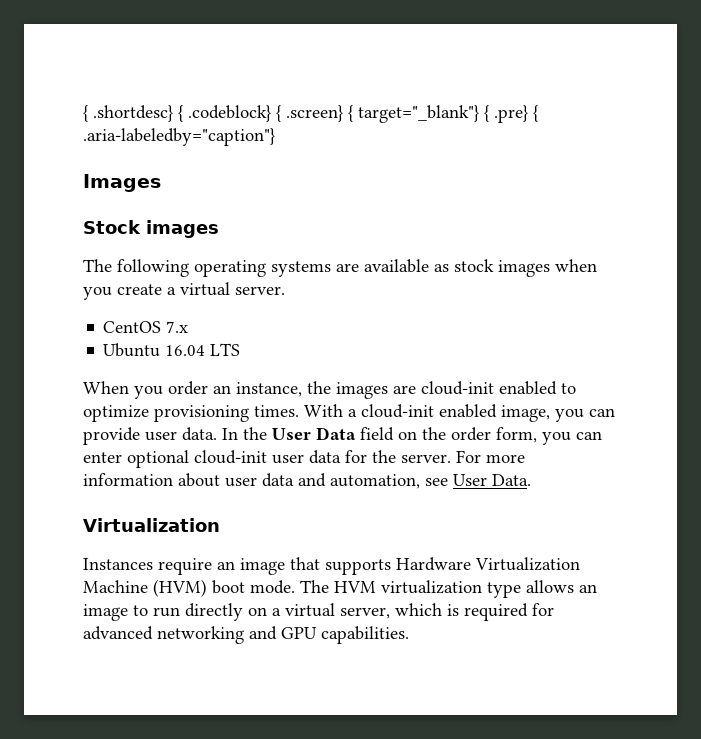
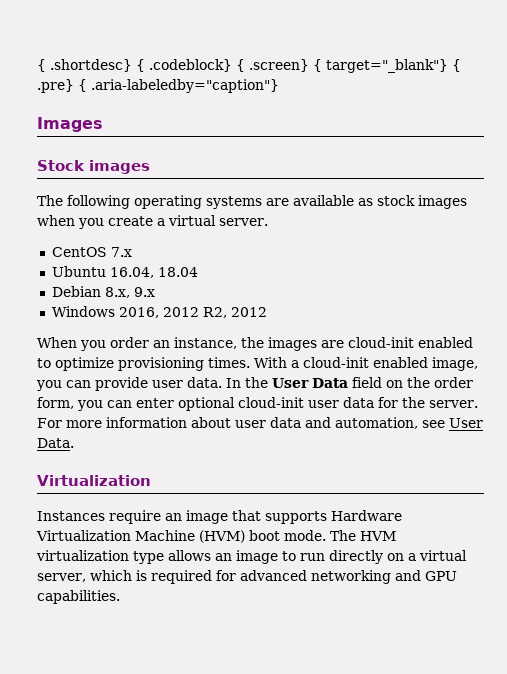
- Ubuntu 16.04 LTS
+ Ubuntu 16.04, 18.04
+ Debian 8.x, 9.x
+ Windows 2016, 2012 R2, 2012

